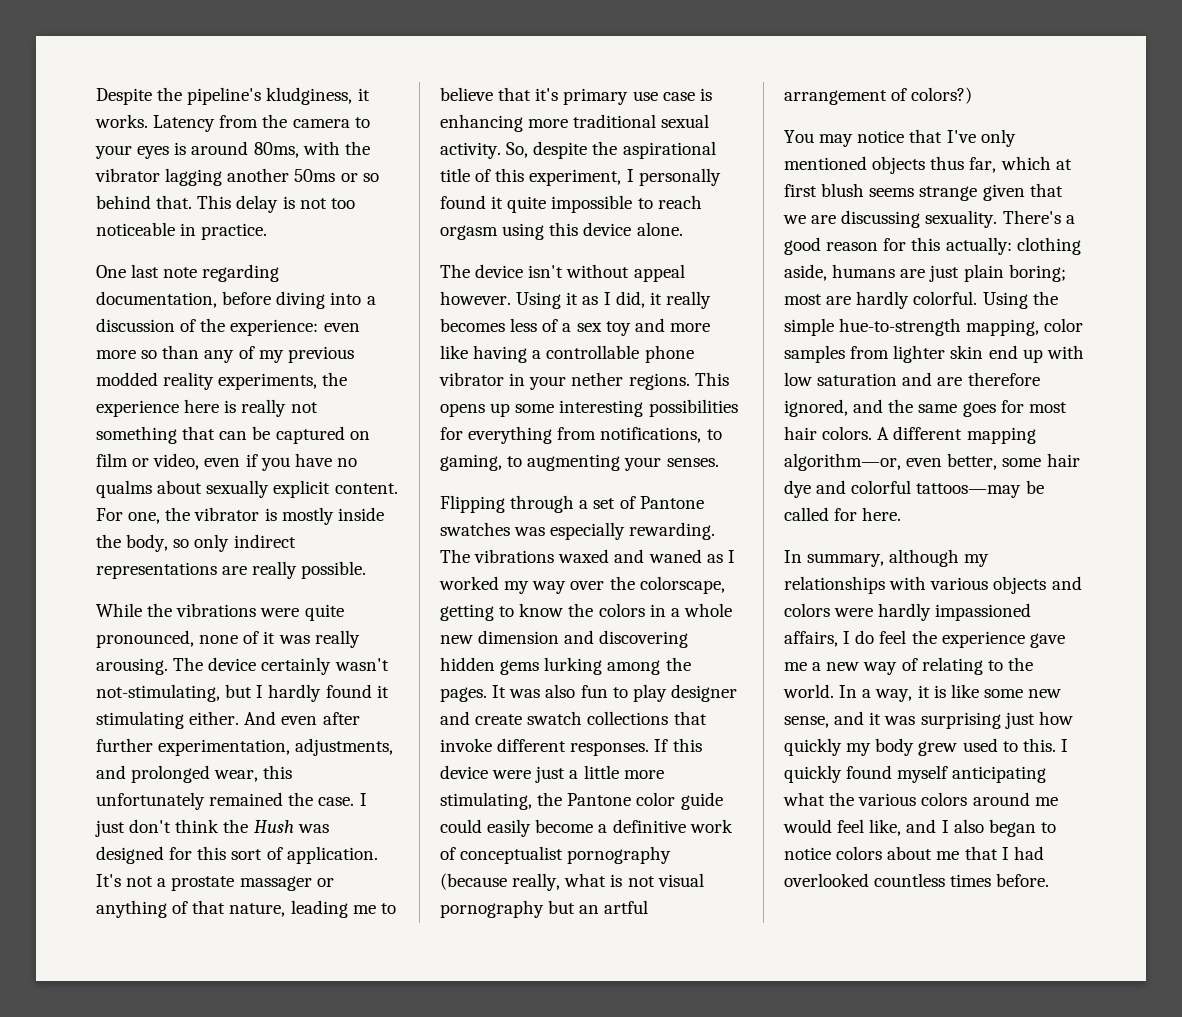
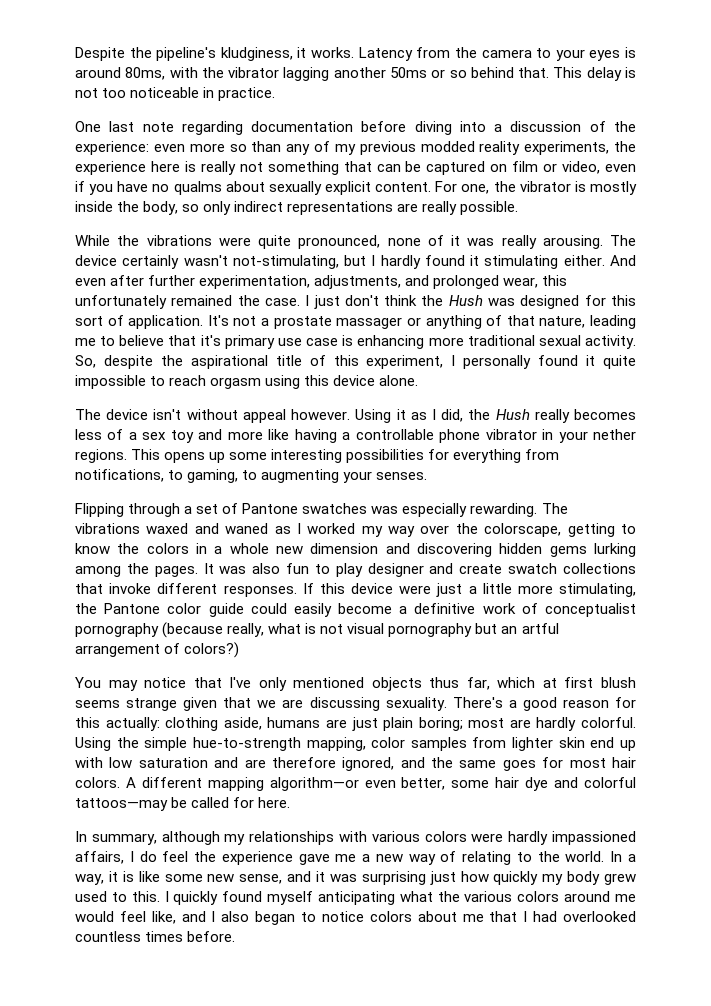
- One last note regarding documentation, before diving into a discussion of the experience: even more so than any of my previous modded reality experiments, the experience here is really not something that can be captured on film or video, even if you have no qualms about sexually explicit content.
+ One last note regarding documentation before diving into a discussion of the experience: even more so than any of my previous modded reality experiments, the experience here is really not something that can be captured on film or video, even if you have no qualms about sexually explicit content.
- Using it as I did, it really becomes less of a sex toy and more like having a controllable phone vibrator in your nether regions.
+ Using it as I did, the Hush really becomes less of a sex toy and more like having a controllable phone vibrator in your nether regions.
- A different mapping algorithm—or, even better, some hair dye and colorful tattoos—may be called for here.
+ A different mapping algorithm—or even better, some hair dye and colorful tattoos—may be called for here.
- In summary, although my relationships with various objects and colors were hardly impassioned affairs, I do feel the experience gave me a new way of relating to the world.
+ In summary, although my relationships with various colors were hardly impassioned affairs, I do feel the experience gave me a new way of relating to the world.

